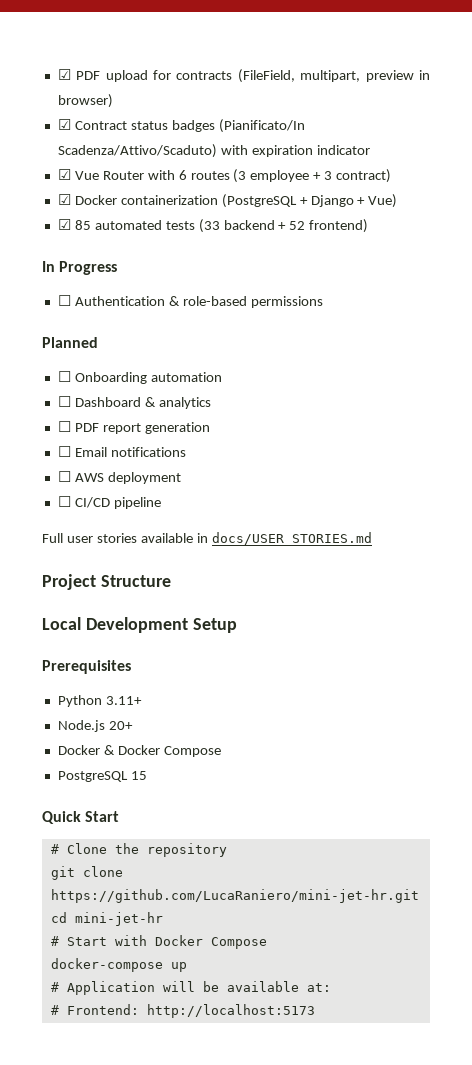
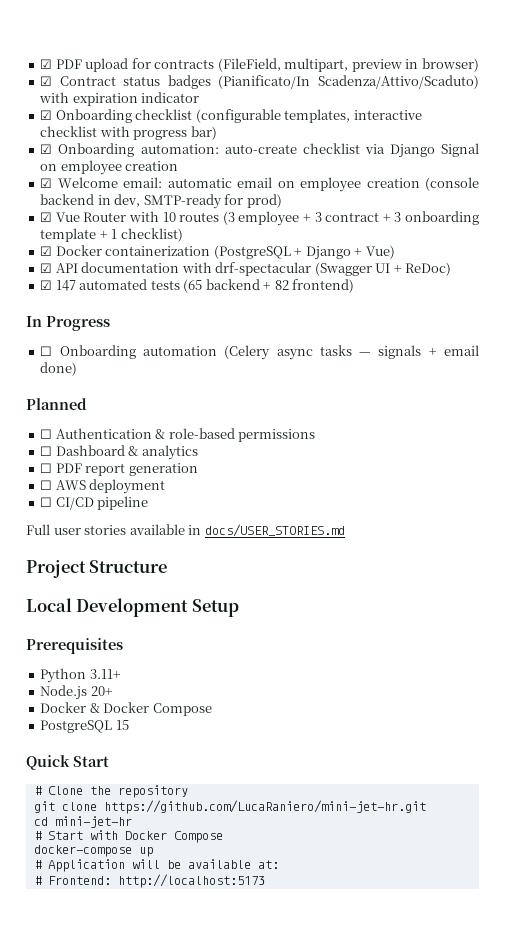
+ ☑ Onboarding checklist (configurable templates, interactive checklist with progress bar)
+ ☑ Onboarding automation: auto-create checklist via Django Signal on employee creation
+ ☑ Welcome email: automatic email on employee creation (console backend in dev, SMTP-ready for prod)
- ☑ Vue Router with 6 routes (3 employee + 3 contract)
+ ☑ Vue Router with 10 routes (3 employee + 3 contract + 3 onboarding template + 1 checklist)
- ☑ 85 automated tests (33 backend + 52 frontend)
+ ☑ API documentation with drf-spectacular (Swagger UI + ReDoc)
+ ☑ 147 automated tests (65 backend + 82 frontend)
+ ☐ Onboarding automation (Celery async tasks — signals + email done)
+ Planned
- Planned
- ☐ Onboarding automation
- ☐ Email notifications

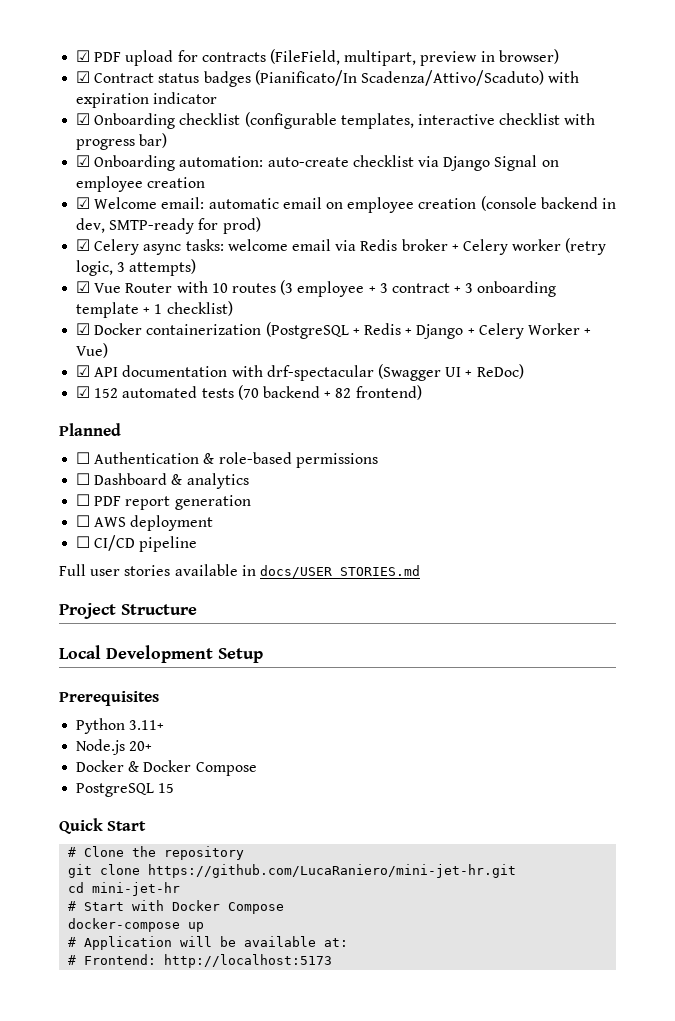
+ ☑ Celery async tasks: welcome email via Redis broker + Celery worker (retry logic, 3 attempts)
- ☑ Docker containerization (PostgreSQL + Django + Vue)
+ ☑ Docker containerization (PostgreSQL + Redis + Django + Celery Worker + Vue)
- ☑ 147 automated tests (65 backend + 82 frontend)
+ ☑ 152 automated tests (70 backend + 82 frontend)
- In Progress
- ☐ Onboarding automation (Celery async tasks — signals + email done)

